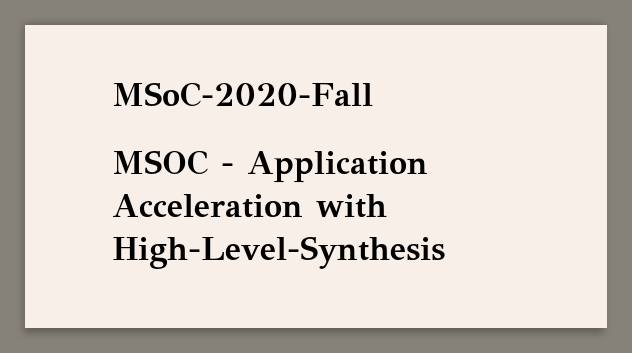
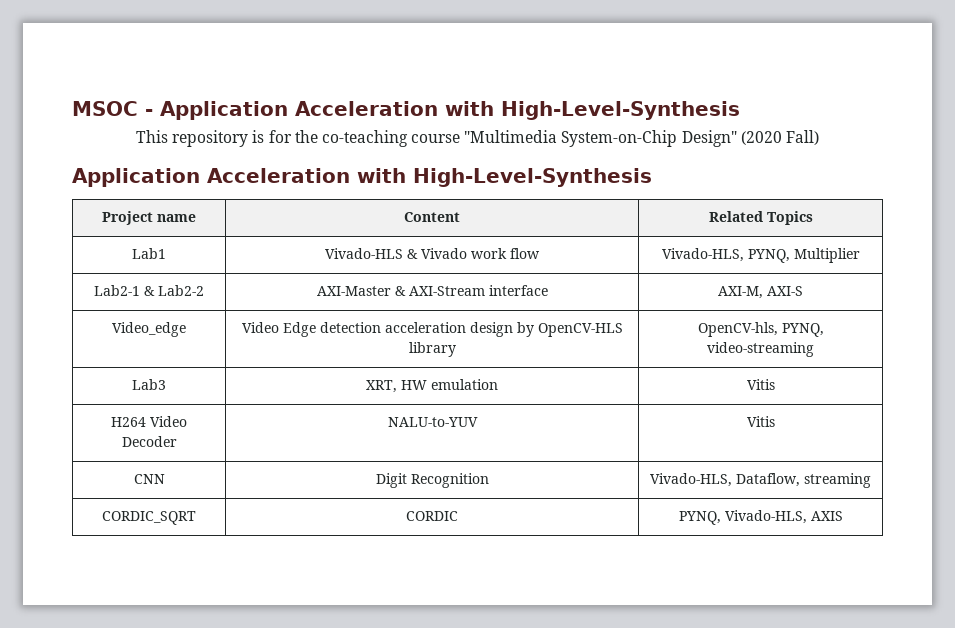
- MSoC-2020-Fall
+ This repository is for the co-teaching course "Multimedia System-on-Chip Design" (2020 Fall)
+ Application Acceleration with High-Level-Synthesis
+ Project name | Content | Related Topics
+ Lab1 | Vivado-HLS & Vivado work flow | Vivado-HLS, PYNQ, Multiplier
+ Lab2-1 & Lab2-2 | AXI-Master & AXI-Stream interface | AXI-M, AXI-S
+ Video_edge | Video Edge detection acceleration design by OpenCV-HLS library | OpenCV-hls, PYNQ, video-streaming
+ Lab3 | XRT, HW emulation | Vitis
+ H264 Video Decoder | NALU-to-YUV | Vitis
+ CNN | Digit Recognition | Vivado-HLS, Dataflow, streaming
+ CORDIC_SQRT | CORDIC | PYNQ, Vivado-HLS, AXIS

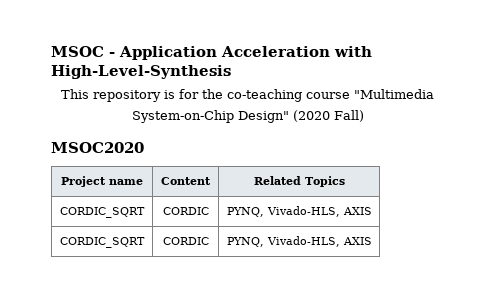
  This repository is for the co-teaching course "Multimedia System-on-Chip Design" (2020 Fall)
- Application Acceleration with High-Level-Synthesis
+ MSOC2020
  Project name | Content | Related Topics
- Lab1 | Vivado-HLS & Vivado work flow | Vivado-HLS, PYNQ, Multiplier
- Lab2-1 & Lab2-2 | AXI-Master & AXI-Stream interface | AXI-M, AXI-S
- Video_edge | Video Edge detection acceleration design by OpenCV-HLS library | OpenCV-hls, PYNQ, video-streaming
- Lab3 | XRT, HW emulation | Vitis
- H264 Video Decoder | NALU-to-YUV | Vitis
- CNN | Digit Recognition | Vivado-HLS, Dataflow, streaming
+ CORDIC_SQRT | CORDIC | PYNQ, Vivado-HLS, AXIS

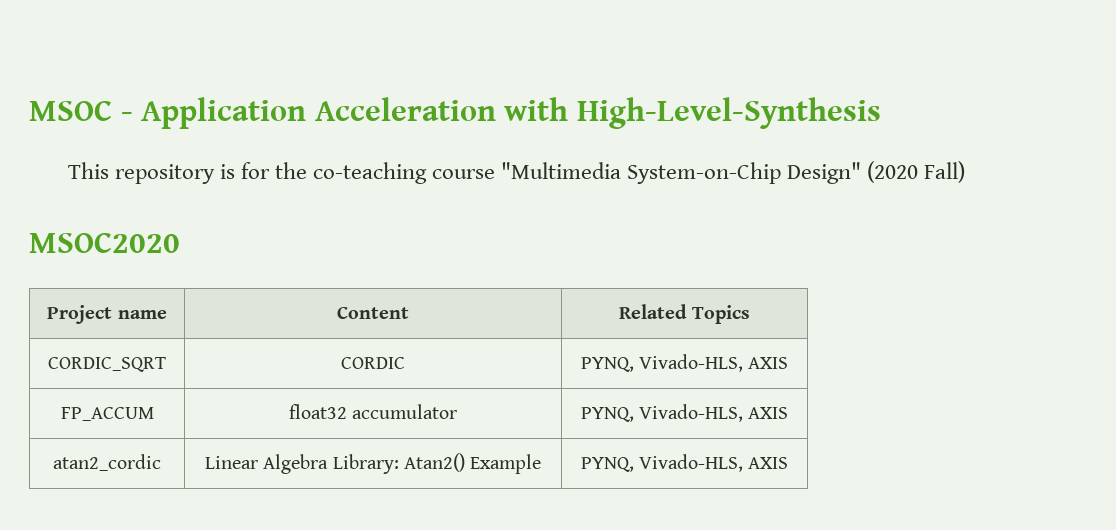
  Project name | Content | Related Topics
  CORDIC_SQRT | CORDIC | PYNQ, Vivado-HLS, AXIS
- CORDIC_SQRT | CORDIC | PYNQ, Vivado-HLS, AXIS
+ FP_ACCUM | float32 accumulator | PYNQ, Vivado-HLS, AXIS
+ atan2_cordic | Linear Algebra Library: Atan2() Example | PYNQ, Vivado-HLS, AXIS

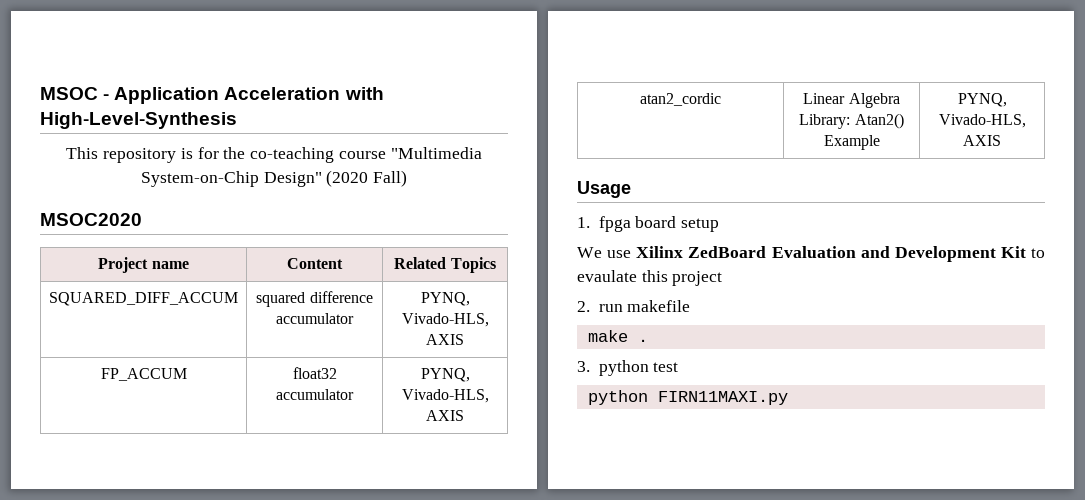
- CORDIC_SQRT | CORDIC | PYNQ, Vivado-HLS, AXIS
+ SQUARED_DIFF_ACCUM | squared difference accumulator | PYNQ, Vivado-HLS, AXIS
+ Usage
+ 1. fpga board setup
+ We use Xilinx ZedBoard Evaluation and Development Kit to evaulate this project
+ 2. run makefile
+ make .
+ 3. python test
+ python FIRN11MAXI.py

